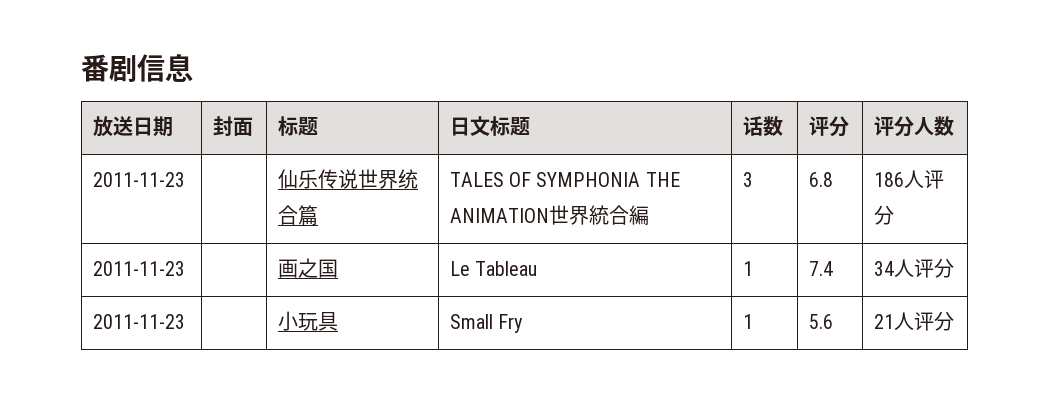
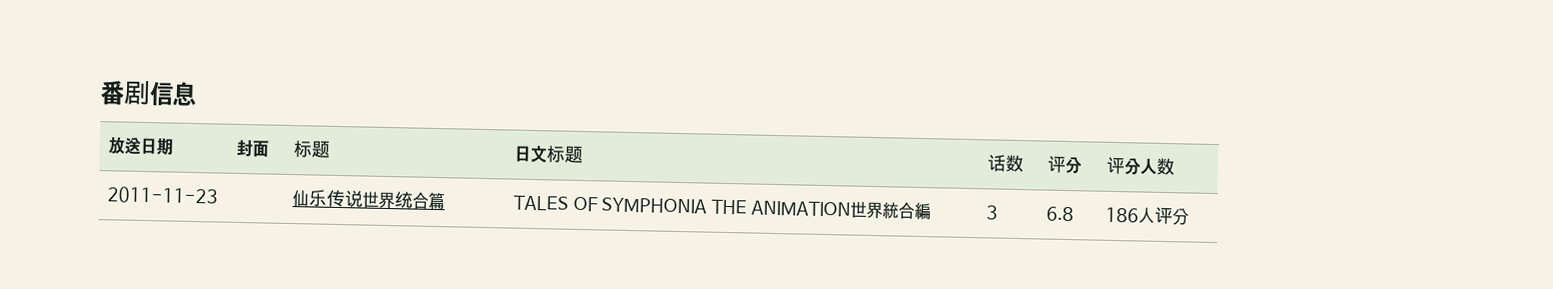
- 2011-11-23 | | 画之国 | Le Tableau | 1 | 7.4 | 34人评分
- 2011-11-23 | | 小玩具 | Small Fry | 1 | 5.6 | 21人评分

